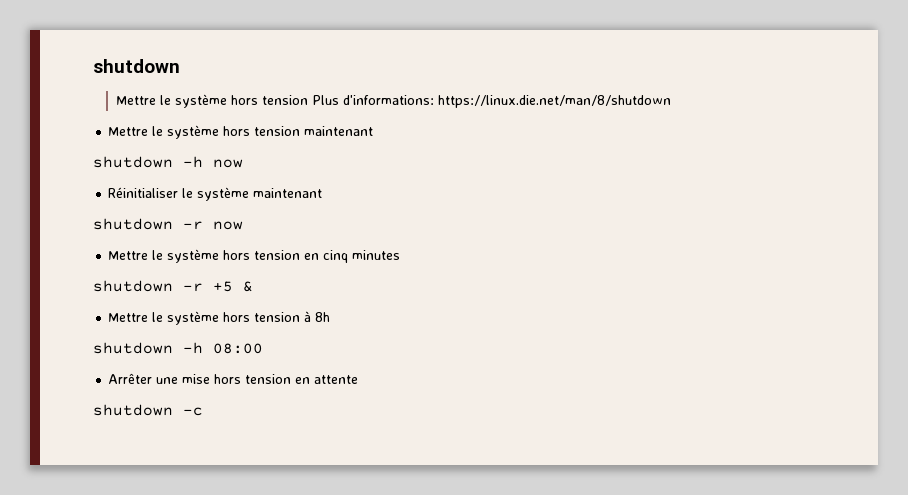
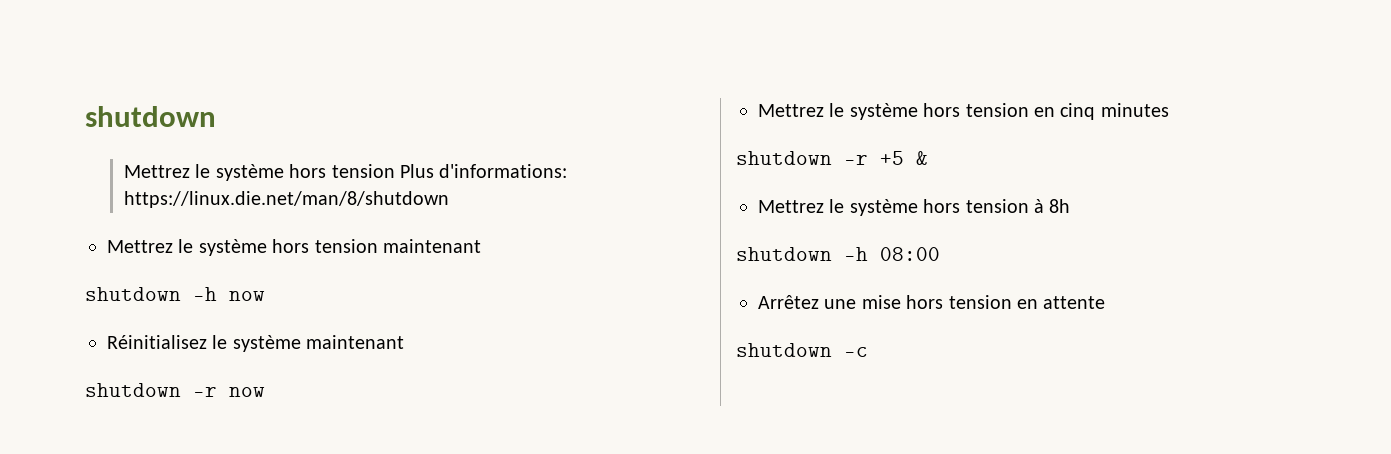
- Mettre le système hors tension Plus d'informations: https://linux.die.net/man/8/shutdown
+ Mettrez le système hors tension Plus d'informations: https://linux.die.net/man/8/shutdown
- Mettre le système hors tension maintenant
+ Mettrez le système hors tension maintenant
- Réinitialiser le système maintenant
+ Réinitialisez le système maintenant
- Mettre le système hors tension en cinq minutes
+ Mettrez le système hors tension en cinq minutes
- Mettre le système hors tension à 8h
+ Mettrez le système hors tension à 8h
- Arrêter une mise hors tension en attente
+ Arrêtez une mise hors tension en attente

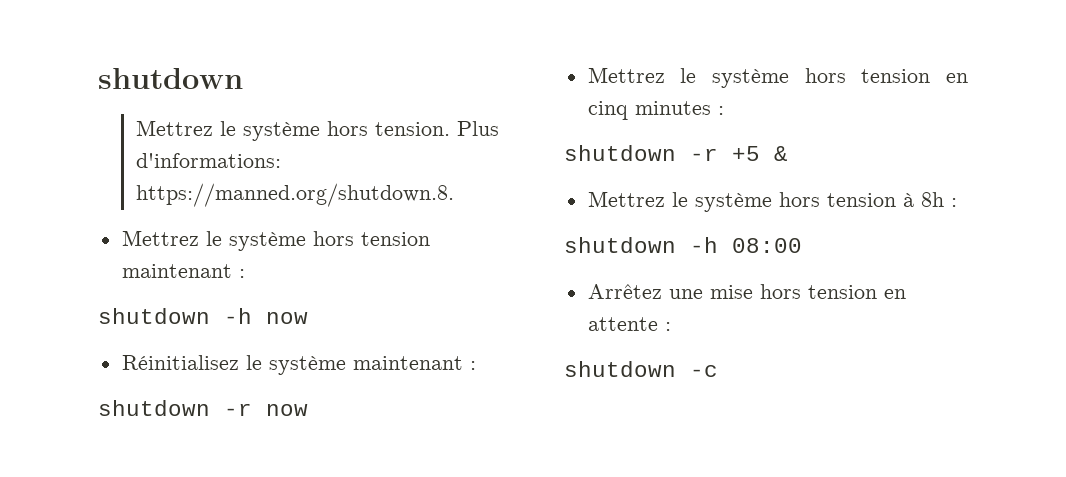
- Mettrez le système hors tension Plus d'informations: https://linux.die.net/man/8/shutdown
+ Mettrez le système hors tension. Plus d'informations: https://manned.org/shutdown.8.
- Mettrez le système hors tension maintenant
+ Mettrez le système hors tension maintenant :
- Réinitialisez le système maintenant
+ Réinitialisez le système maintenant :
- Mettrez le système hors tension en cinq minutes
+ Mettrez le système hors tension en cinq minutes :
- Mettrez le système hors tension à 8h
+ Mettrez le système hors tension à 8h :
- Arrêtez une mise hors tension en attente
+ Arrêtez une mise hors tension en attente :

